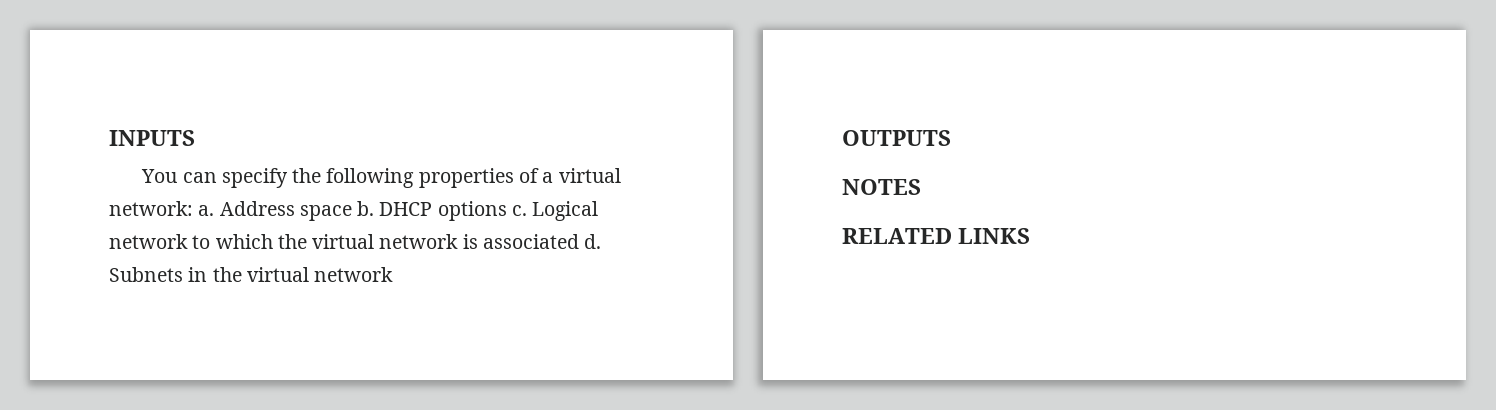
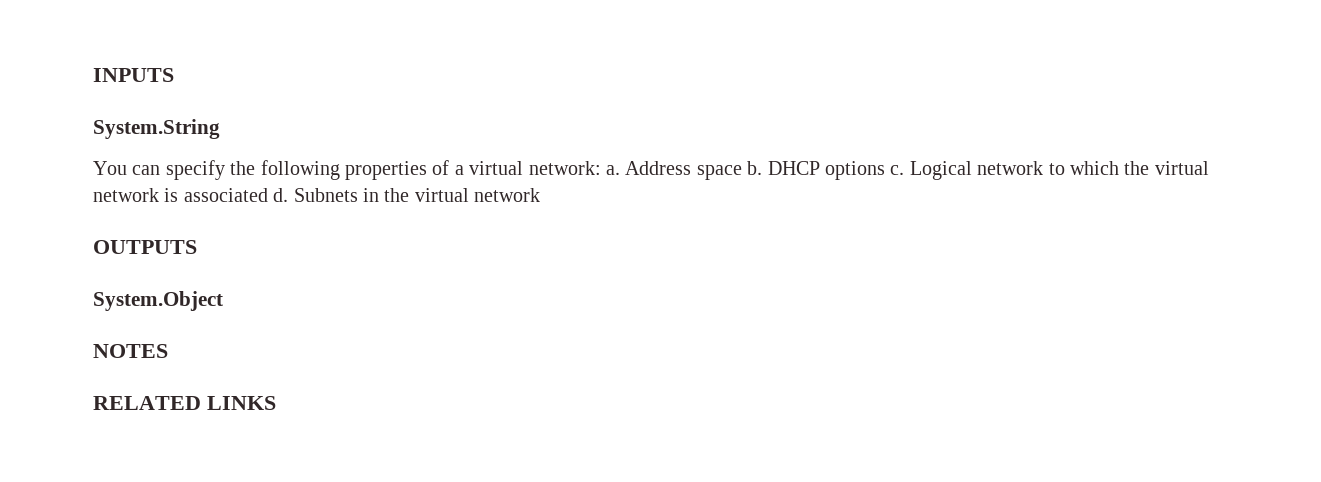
+ System.String
+ System.Object

